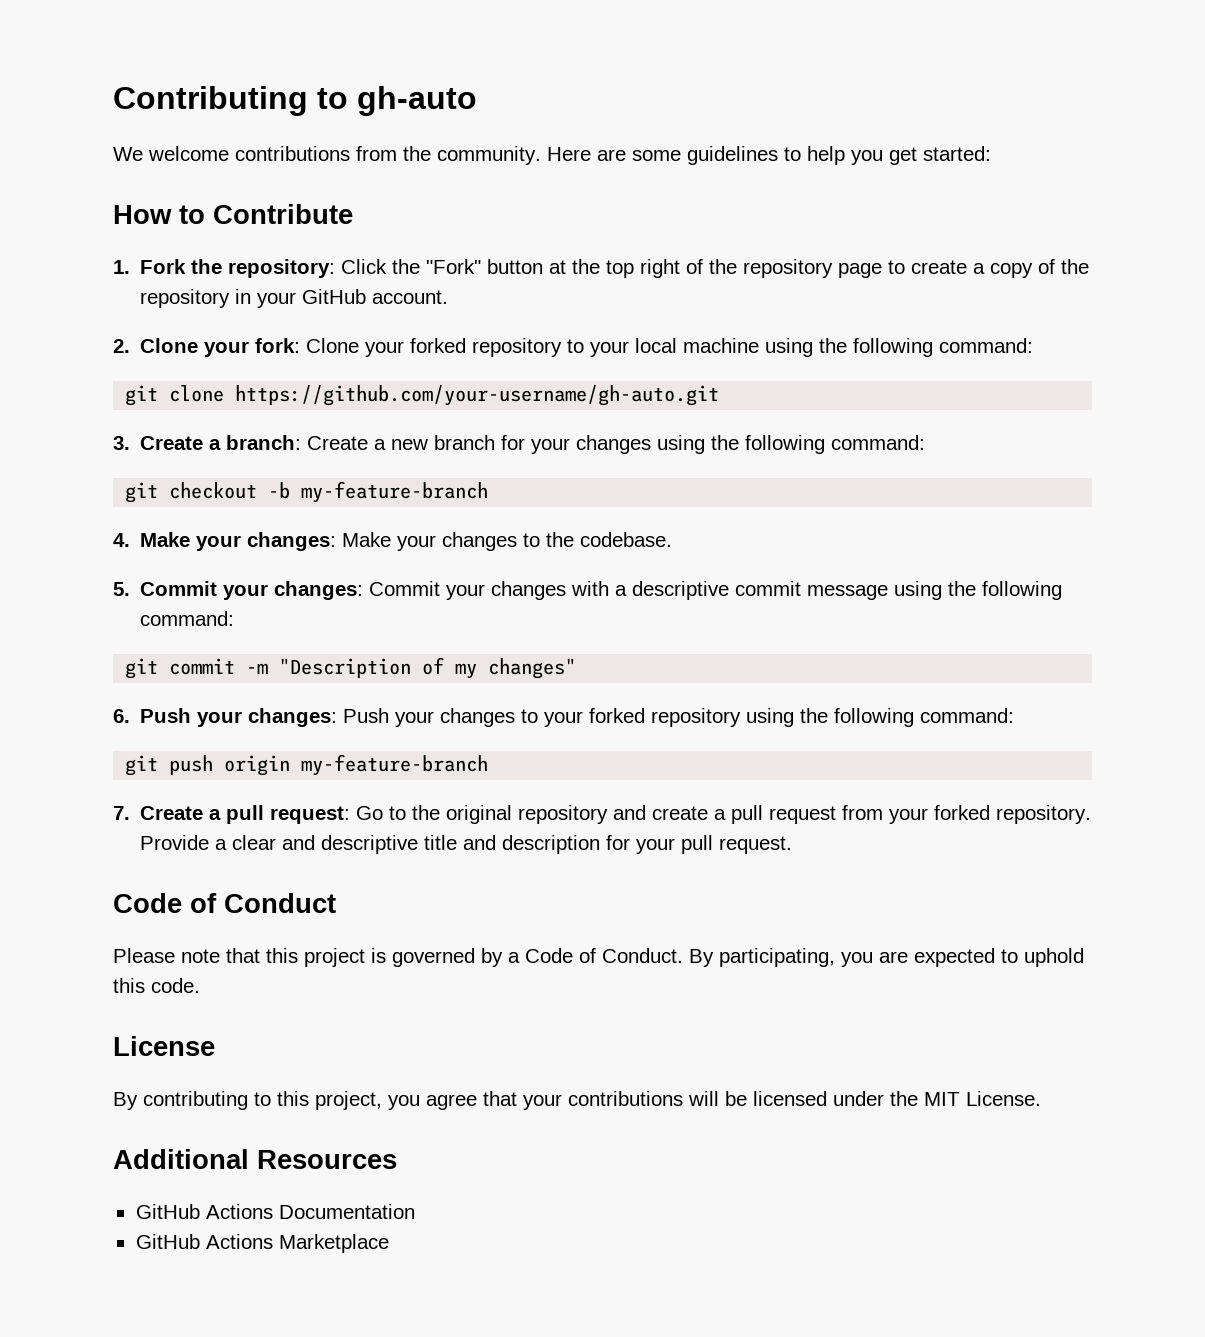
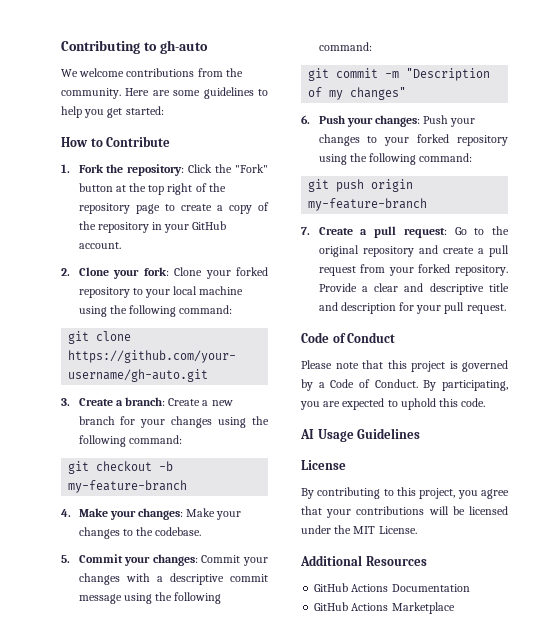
+ AI Usage Guidelines

